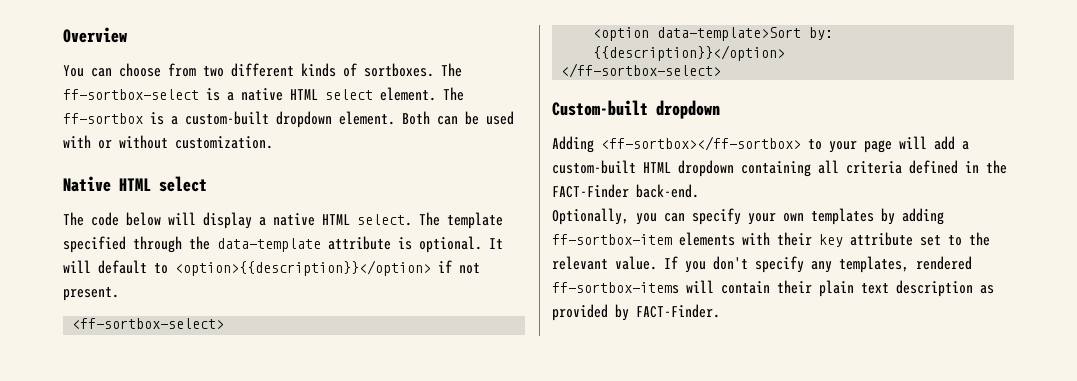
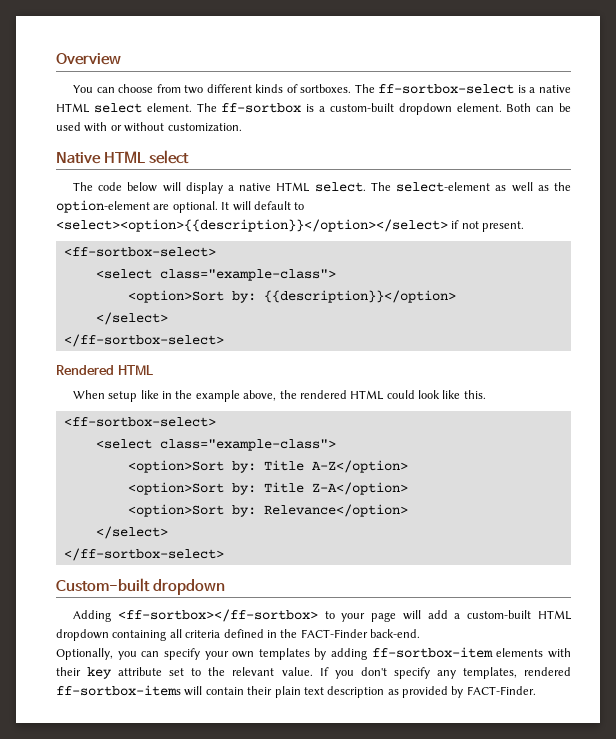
- The template specified through the data-template attribute is optional.
+ The select-element as well as the option-element are optional.
- It will default to <option>{{description}}</option> if not present.
+ It will default to <select><option>{{description}}</option></select> if not present.
  <ff-sortbox-select>
- <option data-template>Sort by: {{description}}</option>
+ <select class="example-class">
+ <option>Sort by: {{description}}</option>
+ </select>
+ </ff-sortbox-select>
+ Rendered HTML
+ When setup like in the example above, the rendered HTML could look like this.
+ <ff-sortbox-select>
+ <select class="example-class">
+ <option>Sort by: Title A-Z</option>
+ <option>Sort by: Title Z-A</option>
+ <option>Sort by: Relevance</option>
+ </select>

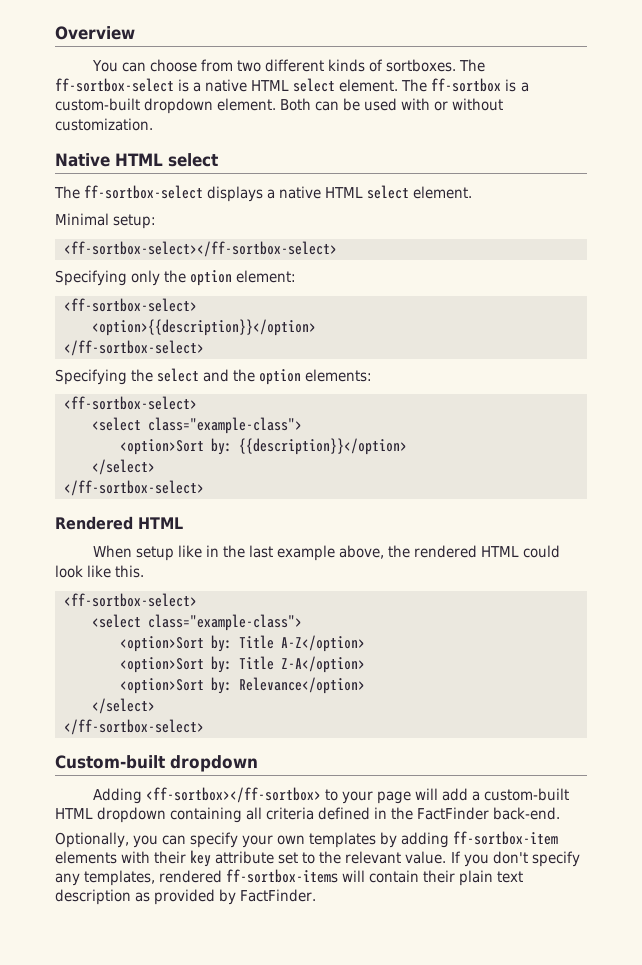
- The code below will display a native HTML select. The select-element as well as the option-element are optional. It will default to <select><option>{{description}}</option></select> if not present.
+ The ff-sortbox-select displays a native HTML select element.
+ Minimal setup:
+ <ff-sortbox-select></ff-sortbox-select>
+ Specifying only the option element:
+ <ff-sortbox-select>
+ <option>{{description}}</option>
+ </ff-sortbox-select>
+ Specifying the select and the option elements:
- When setup like in the example above, the rendered HTML could look like this.
+ When setup like in the last example above, the rendered HTML could look like this.
- Adding <ff-sortbox></ff-sortbox> to your page will add a custom-built HTML dropdown containing all criteria defined in the FACT-Finder back-end.
+ Adding <ff-sortbox></ff-sortbox> to your page will add a custom-built HTML dropdown containing all criteria defined in the FactFinder back-end.
- If you don't specify any templates, rendered ff-sortbox-items will contain their plain text description as provided by FACT-Finder.
+ If you don't specify any templates, rendered ff-sortbox-items will contain their plain text description as provided by FactFinder.

